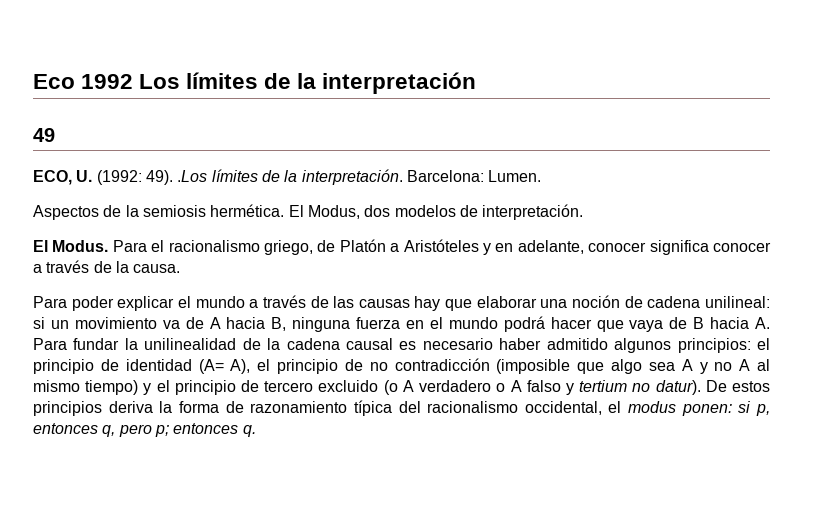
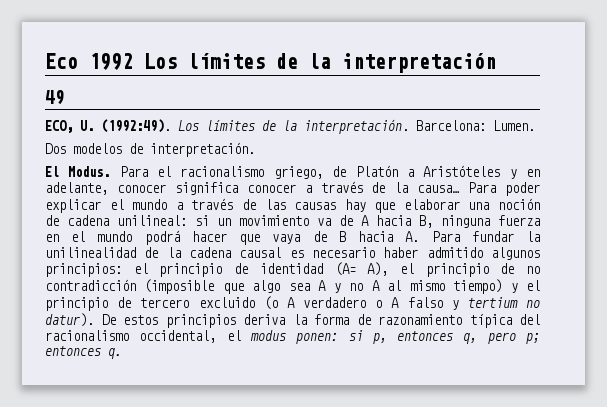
- ECO, U. (1992: 49). .Los límites de la interpretación.
+ ECO, U. (1992:49). Los límites de la interpretación.
- Aspectos de la semiosis hermética. El Modus, dos modelos de interpretación.
+ Dos modelos de interpretación.
- Para el racionalismo griego, de Platón a Aristóteles y en adelante, conocer significa conocer a través de la causa.
- Para poder explicar el mundo a través de las causas hay que elaborar una noción de cadena unilineal:
+ Para el racionalismo griego, de Platón a Aristóteles y en adelante, conocer significa conocer a través de la causa… Para poder explicar el mundo a través de las causas hay que elaborar una noción de cadena unilineal:

